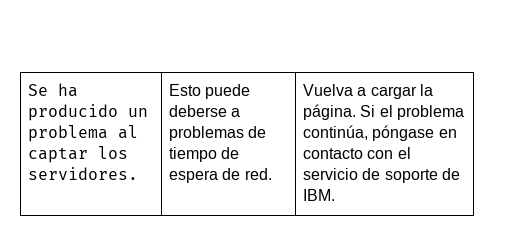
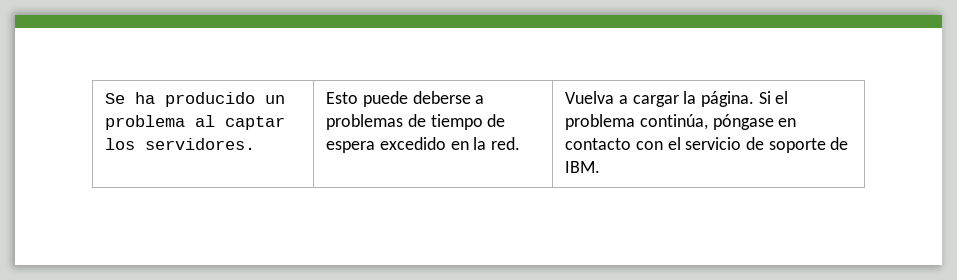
- Esto puede deberse a problemas de tiempo de espera de red.
+ Esto puede deberse a problemas de tiempo de espera excedido en la red.

